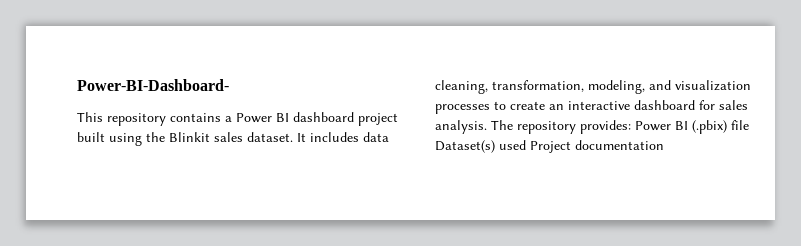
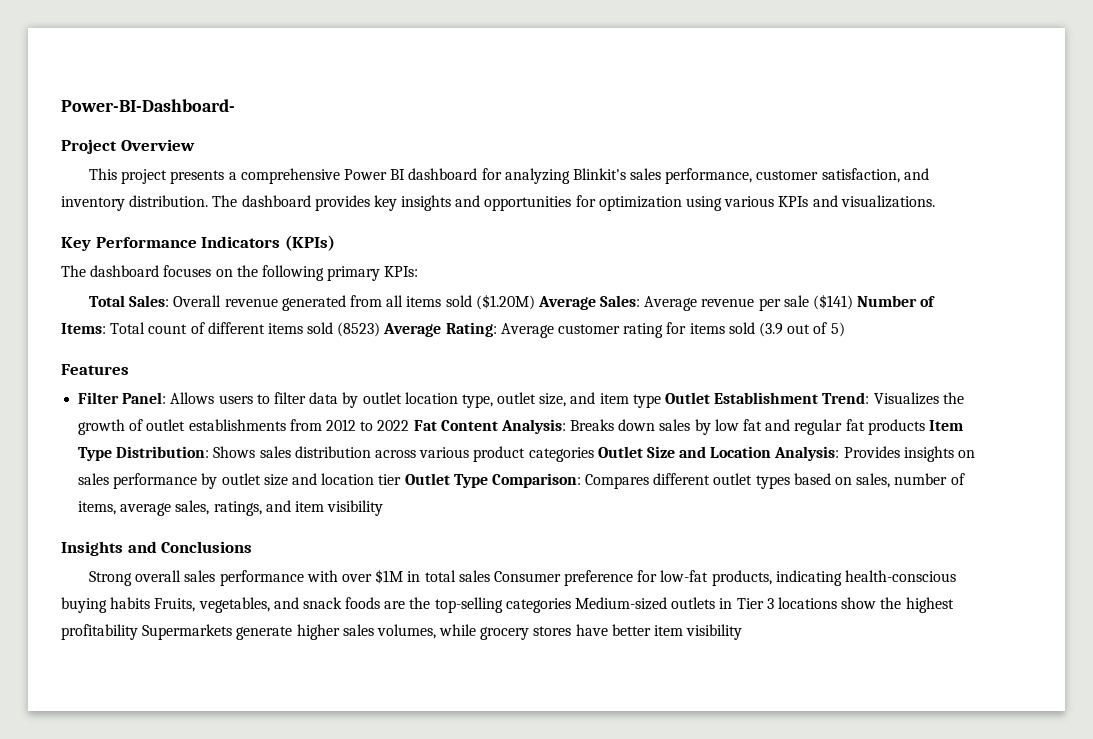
+ Project Overview
- This repository contains a Power BI dashboard project built using the Blinkit sales dataset. It includes data cleaning, transformation, modeling, and visualization processes to create an interactive dashboard for sales analysis. The repository provides: Power BI (.pbix) file Dataset(s) used Project documentation
+ This project presents a comprehensive Power BI dashboard for analyzing Blinkit's sales performance, customer satisfaction, and inventory distribution. The dashboard provides key insights and opportunities for optimization using various KPIs and visualizations.
+ Key Performance Indicators (KPIs)
+ The dashboard focuses on the following primary KPIs:
+ Total Sales: Overall revenue generated from all items sold ($1.20M) Average Sales: Average revenue per sale ($141) Number of Items: Total count of different items sold (8523) Average Rating: Average customer rating for items sold (3.9 out of 5)
+ Features
+ Filter Panel: Allows users to filter data by outlet location type, outlet size, and item type Outlet Establishment Trend: Visualizes the growth of outlet establishments from 2012 to 2022 Fat Content Analysis: Breaks down sales by low fat and regular fat products Item Type Distribution: Shows sales distribution across various product categories Outlet Size and Location Analysis: Provides insights on sales performance by outlet size and location tier Outlet Type Comparison: Compares different outlet types based on sales, number of items, average sales, ratings, and item visibility
+ Insights and Conclusions
+ Strong overall sales performance with over $1M in total sales Consumer preference for low-fat products, indicating health-conscious buying habits Fruits, vegetables, and snack foods are the top-selling categories Medium-sized outlets in Tier 3 locations show the highest profitability Supermarkets generate higher sales volumes, while grocery stores have better item visibility

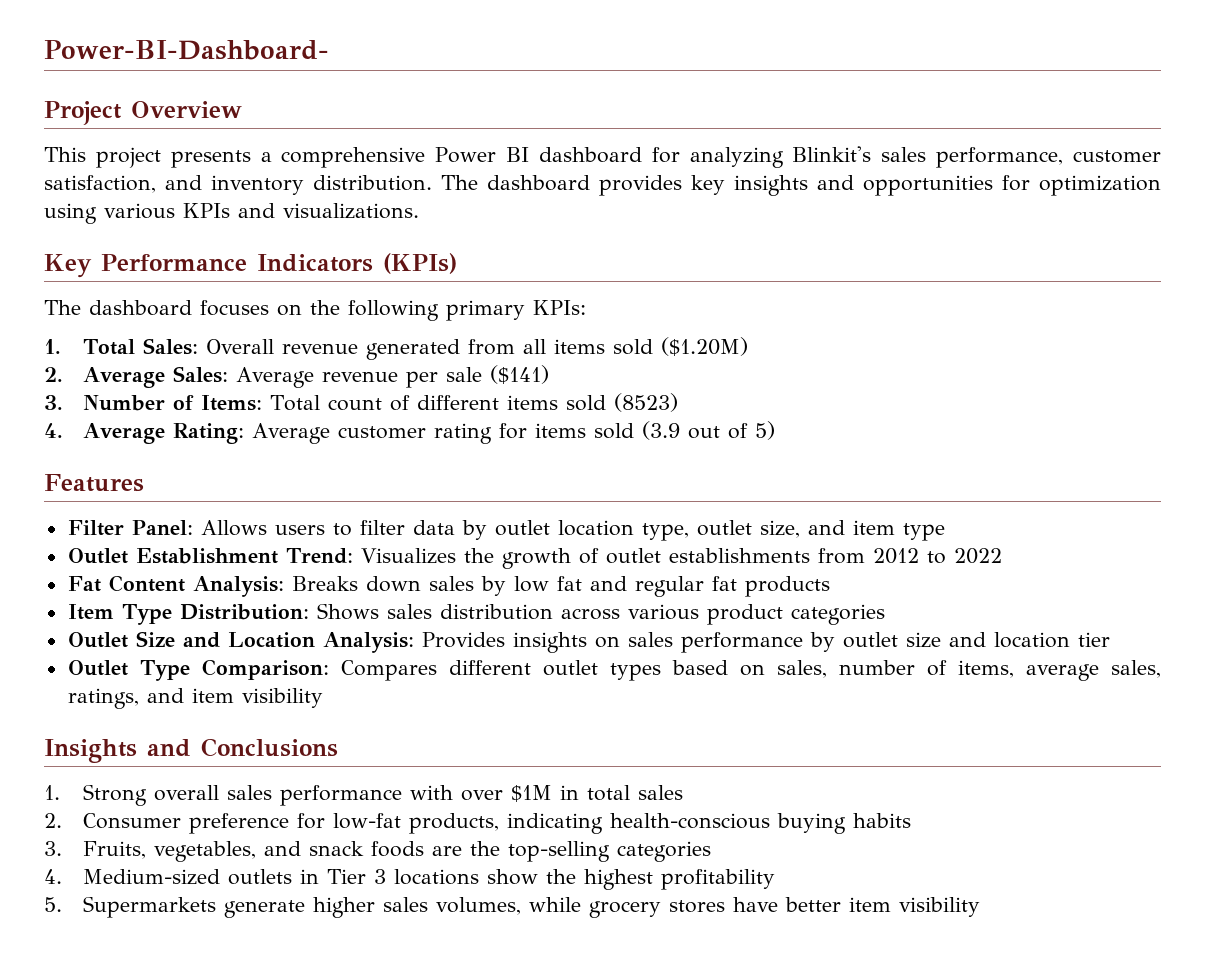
- Total Sales: Overall revenue generated from all items sold ($1.20M) Average Sales: Average revenue per sale ($141) Number of Items: Total count of different items sold (8523) Average Rating: Average customer rating for items sold (3.9 out of 5)
+ 1. Total Sales: Overall revenue generated from all items sold ($1.20M)
+ 2. Average Sales: Average revenue per sale ($141)
+ 3. Number of Items: Total count of different items sold (8523)
+ 4. Average Rating: Average customer rating for items sold (3.9 out of 5)
- Allows users to filter data by outlet location type, outlet size, and item type Outlet Establishment Trend:
+ Allows users to filter data by outlet location type, outlet size, and item type
+ Outlet Establishment Trend:
- Visualizes the growth of outlet establishments from 2012 to 2022 Fat Content Analysis:
+ Visualizes the growth of outlet establishments from 2012 to 2022
+ Fat Content Analysis:
- Breaks down sales by low fat and regular fat products Item Type Distribution:
+ Breaks down sales by low fat and regular fat products
+ Item Type Distribution:
- Shows sales distribution across various product categories Outlet Size and Location Analysis:
+ Shows sales distribution across various product categories
+ Outlet Size and Location Analysis:
- Provides insights on sales performance by outlet size and location tier Outlet Type Comparison:
+ Provides insights on sales performance by outlet size and location tier
+ Outlet Type Comparison:
- Strong overall sales performance with over $1M in total sales Consumer preference for low-fat products, indicating health-conscious buying habits Fruits, vegetables, and snack foods are the top-selling categories Medium-sized outlets in Tier 3 locations show the highest profitability Supermarkets generate higher sales volumes, while grocery stores have better item visibility
+ 1. Strong overall sales performance with over $1M in total sales
+ 2. Consumer preference for low-fat products, indicating health-conscious buying habits
+ 3. Fruits, vegetables, and snack foods are the top-selling categories
+ 4. Medium-sized outlets in Tier 3 locations show the highest profitability
+ 5. Supermarkets generate higher sales volumes, while grocery stores have better item visibility

